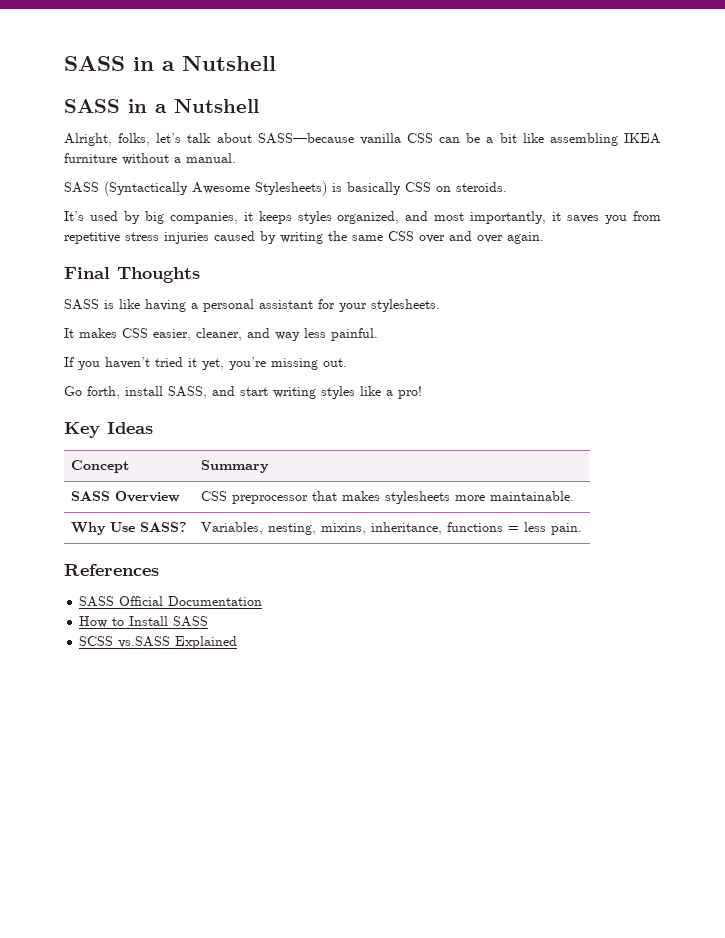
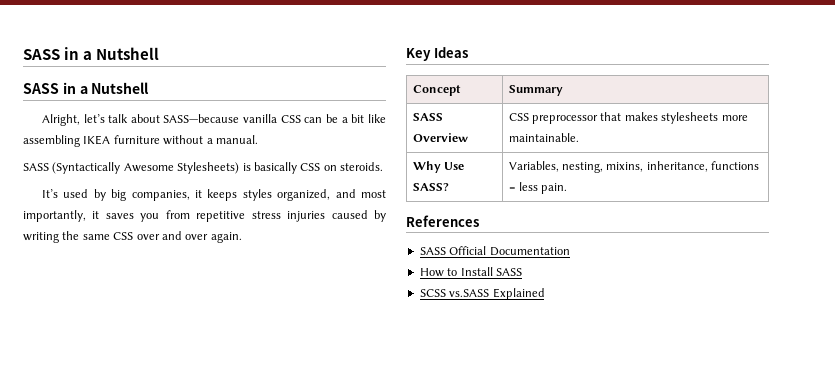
- Alright, folks, let’s talk about SASS—because vanilla CSS can be a bit like assembling IKEA furniture without a manual.
+ Alright, let’s talk about SASS—because vanilla CSS can be a bit like assembling IKEA furniture without a manual.
- Final Thoughts
- SASS is like having a personal assistant for your stylesheets.
- It makes CSS easier, cleaner, and way less painful.
- If you haven’t tried it yet, you’re missing out.
- Go forth, install SASS, and start writing styles like a pro!

